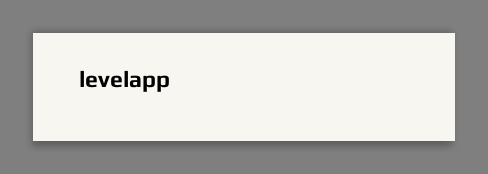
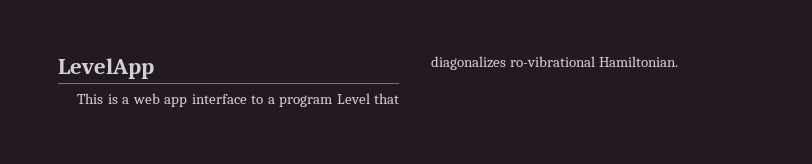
- levelapp
+ LevelApp
+ This is a web app interface to a program Level that diagonalizes ro-vibrational Hamiltonian.

